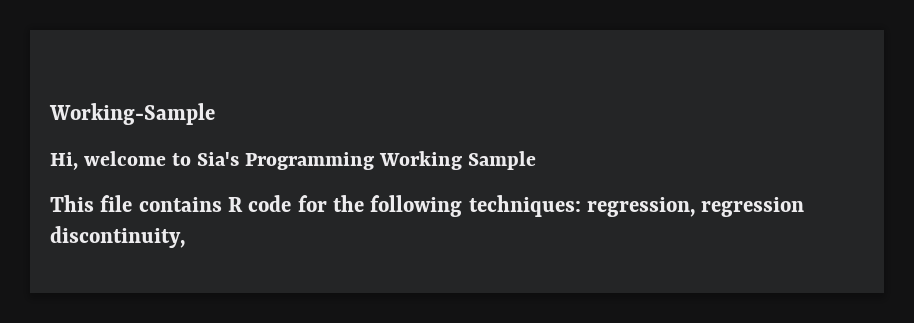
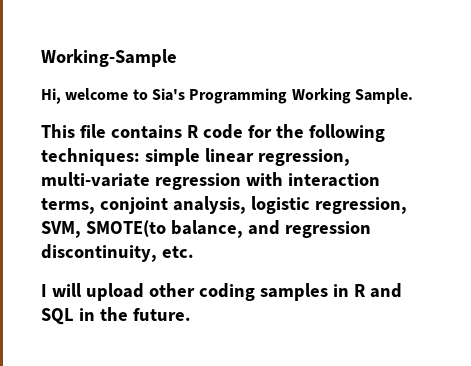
- Hi, welcome to Sia's Programming Working Sample
+ Hi, welcome to Sia's Programming Working Sample.
- This file contains R code for the following techniques: regression, regression discontinuity,
+ This file contains R code for the following techniques: simple linear regression, multi-variate regression with interaction terms, conjoint analysis, logistic regression, SVM, SMOTE(to balance, and regression discontinuity, etc.
+ I will upload other coding samples in R and SQL in the future.

